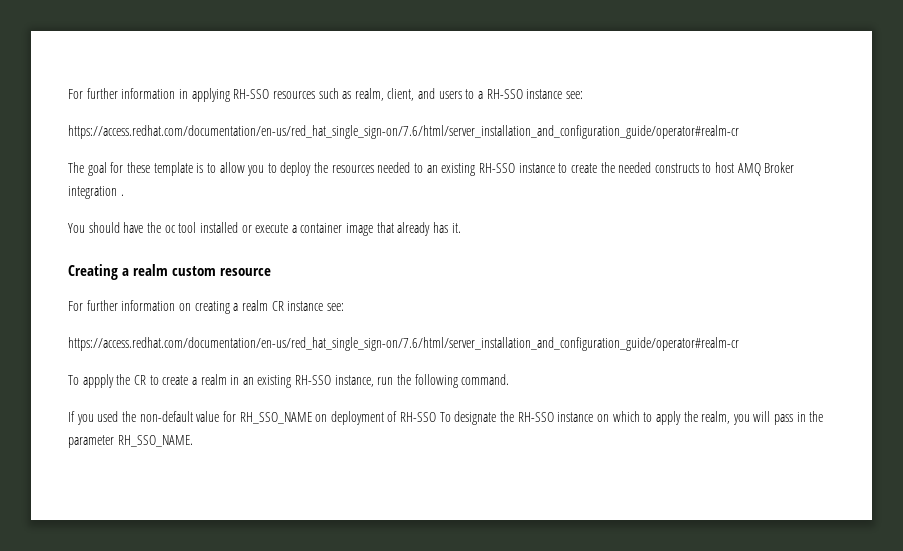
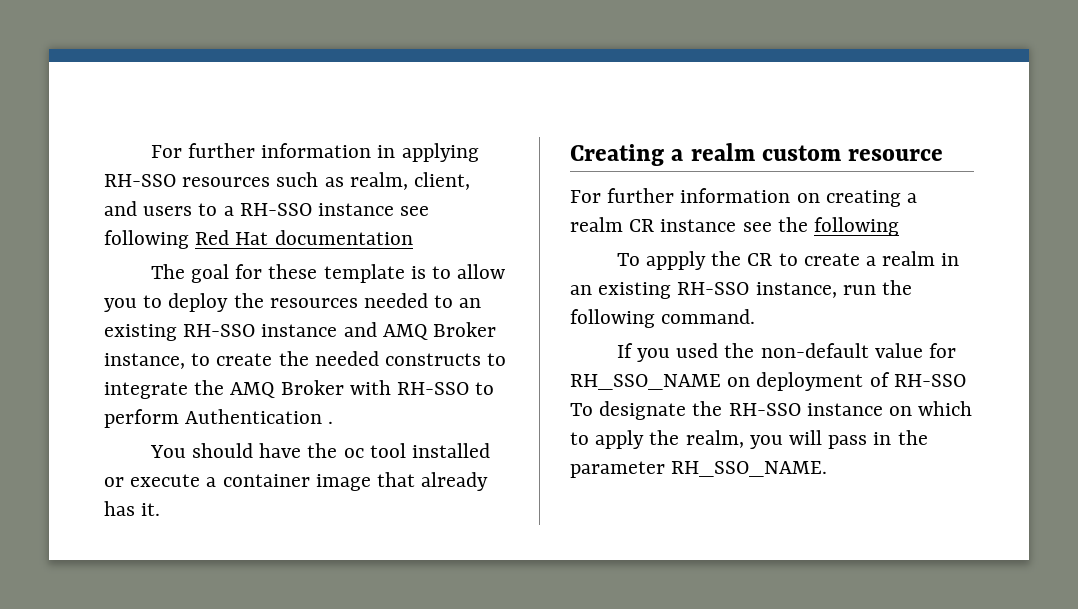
- For further information in applying RH-SSO resources such as realm, client, and users to a RH-SSO instance see:
- https://access.redhat.com/documentation/en-us/red_hat_single_sign-on/7.6/html/server_installation_and_configuration_guide/operator#realm-cr
+ For further information in applying RH-SSO resources such as realm, client, and users to a RH-SSO instance see following Red Hat documentation
- The goal for these template is to allow you to deploy the resources needed to an existing RH-SSO instance to create the needed constructs to host AMQ Broker integration .
+ The goal for these template is to allow you to deploy the resources needed to an existing RH-SSO instance and AMQ Broker instance, to create the needed constructs to integrate the AMQ Broker with RH-SSO to perform Authentication .
- For further information on creating a realm CR instance see:
- https://access.redhat.com/documentation/en-us/red_hat_single_sign-on/7.6/html/server_installation_and_configuration_guide/operator#realm-cr
+ For further information on creating a realm CR instance see the following

